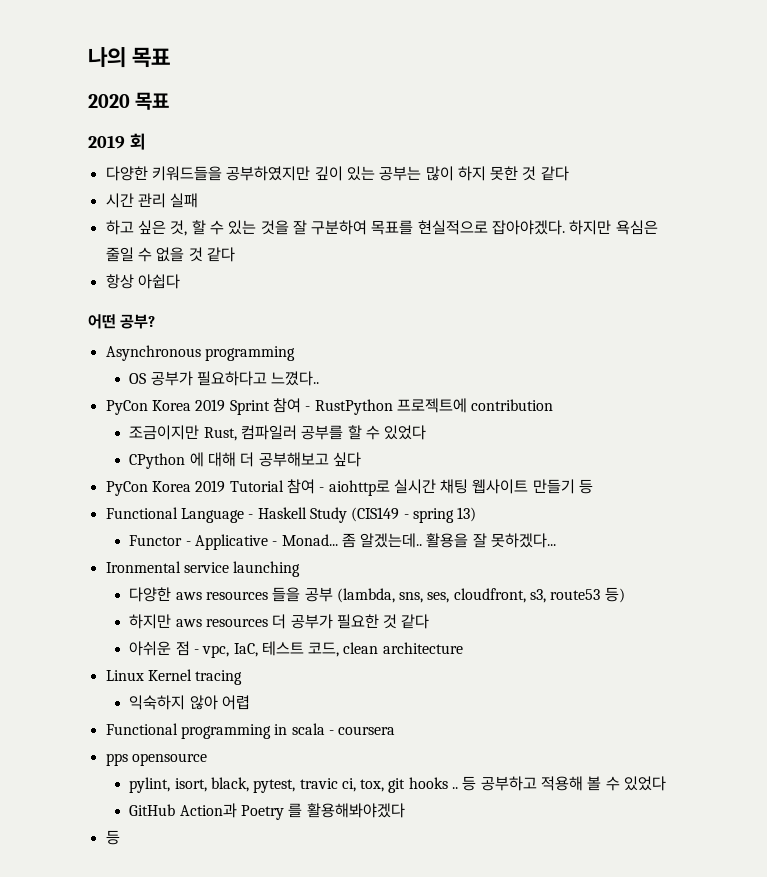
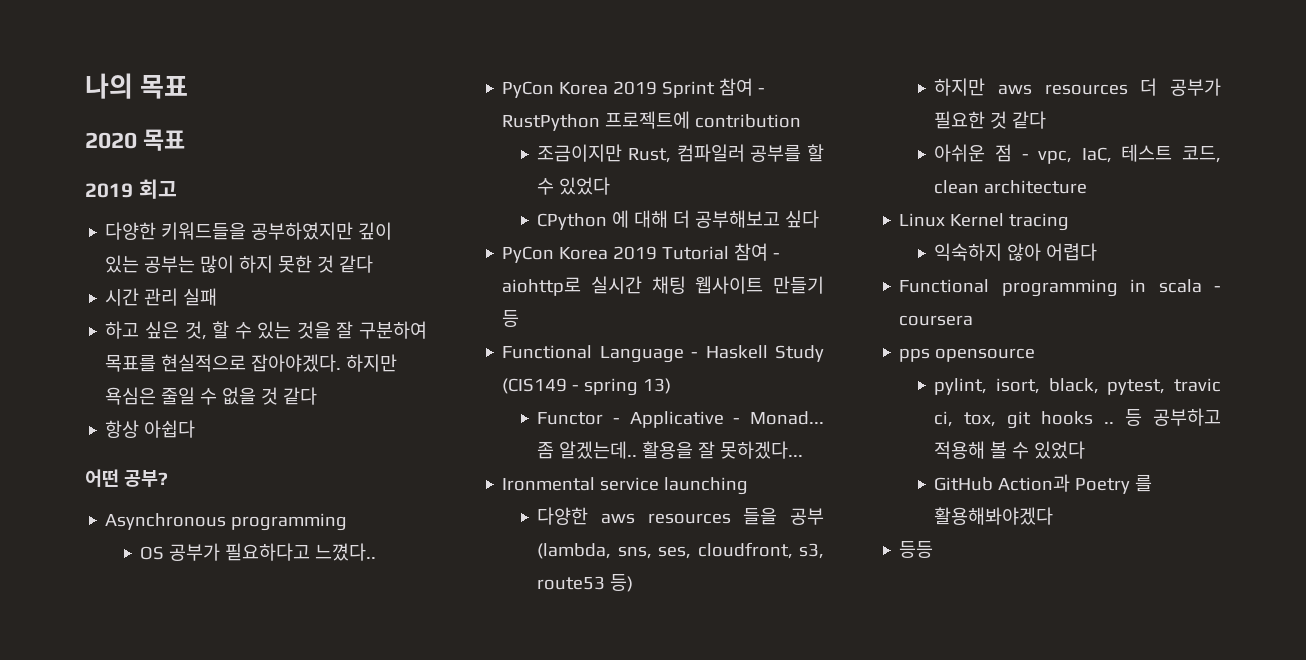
- 2019 회
+ 2019 회고
- 익숙하지 않아 어렵
+ 익숙하지 않아 어렵다
  GitHub Action과 Poetry 를 활용해봐야겠다
- 등
+ 등등

